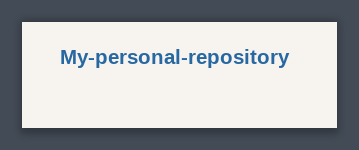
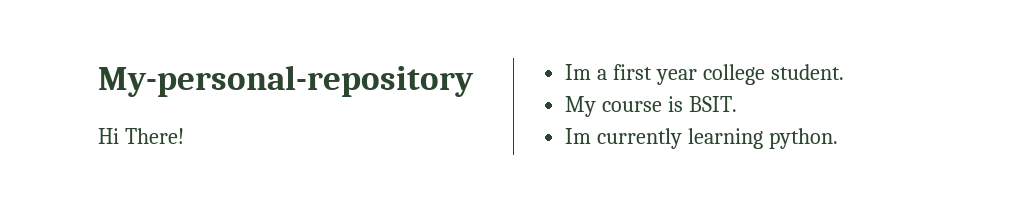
+ Hi There!
+ Im a first year college student.
+ My course is BSIT.
+ Im currently learning python.

